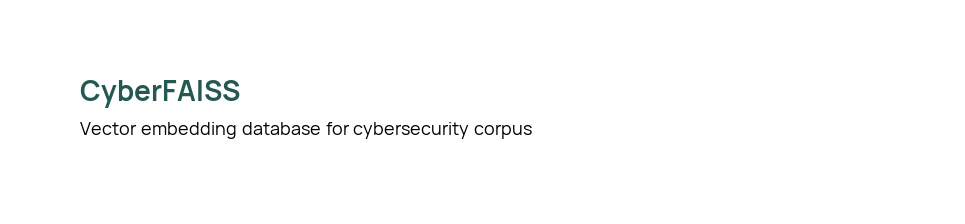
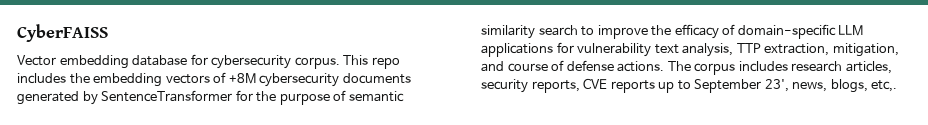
- Vector embedding database for cybersecurity corpus
+ Vector embedding database for cybersecurity corpus. This repo includes the embedding vectors of +8M cybersecurity documents generated by SentenceTransformer for the purpose of semantic similarity search to improve the efficacy of domain-specific LLM applications for vulnerability text analysis, TTP extraction, mitigation, and course of defense actions. The corpus includes research articles, security reports, CVE reports up to September 23', news, blogs, etc,.

